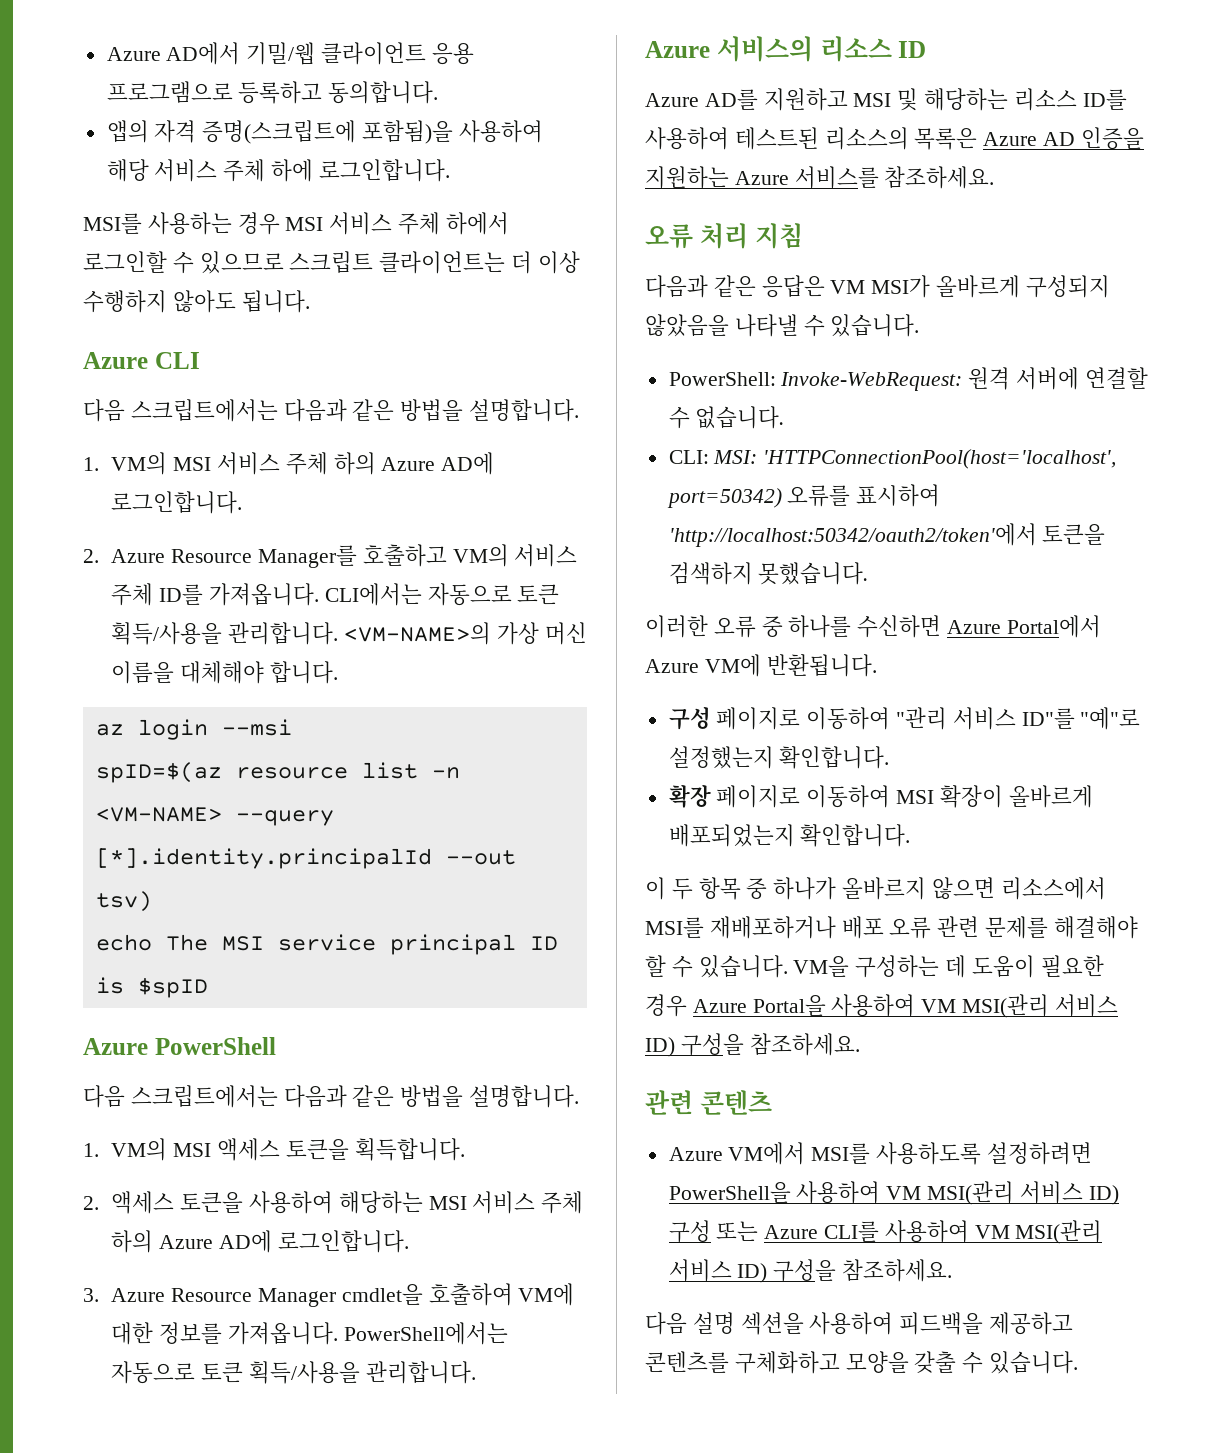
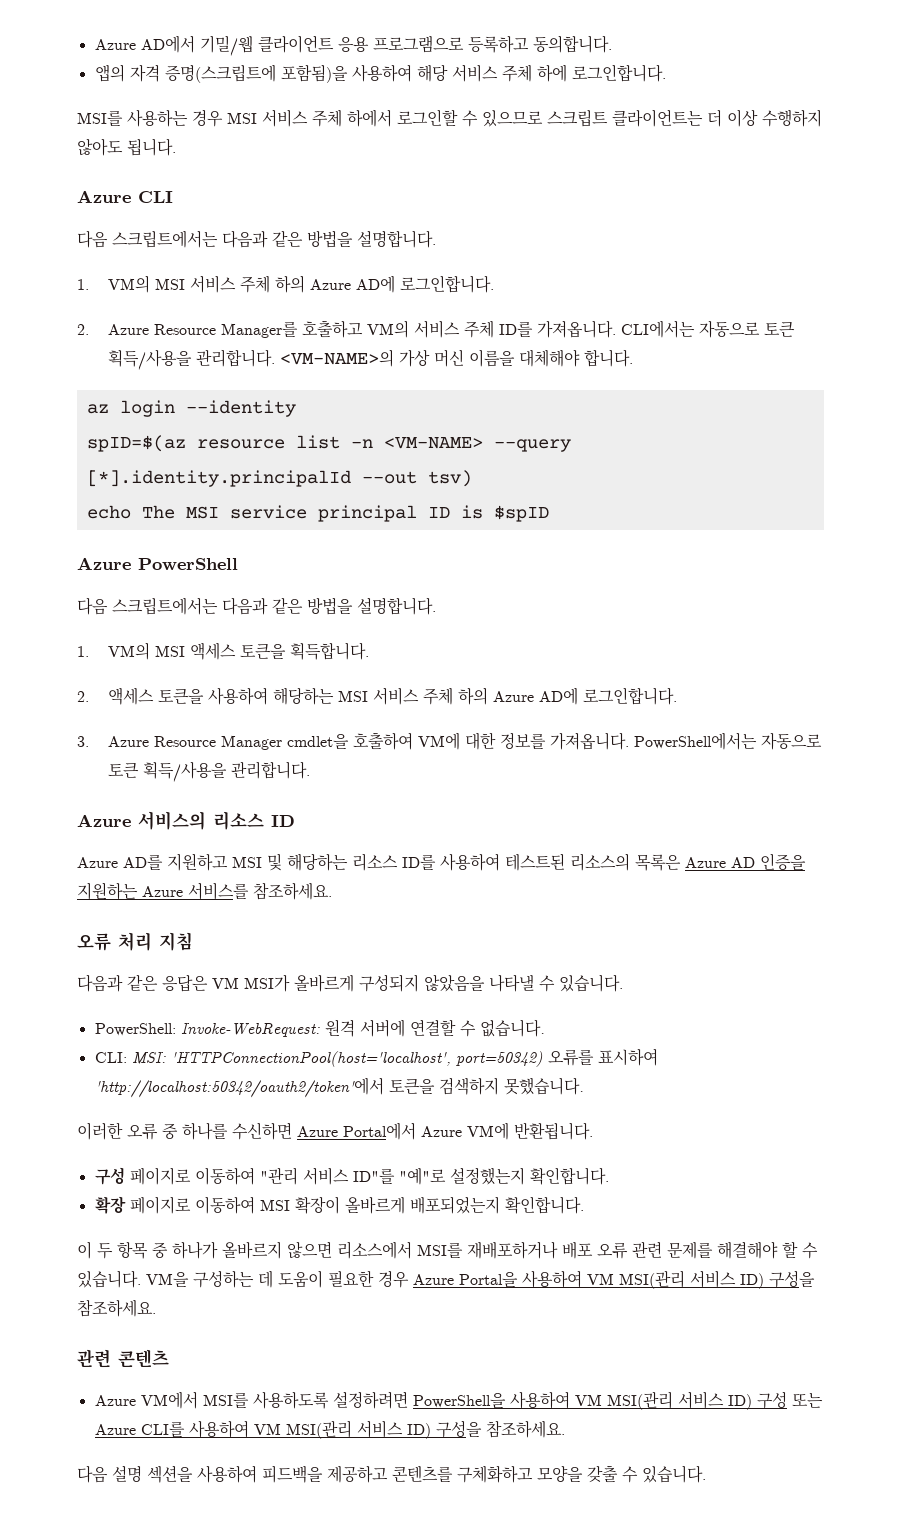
- az login --msi
+ az login --identity

